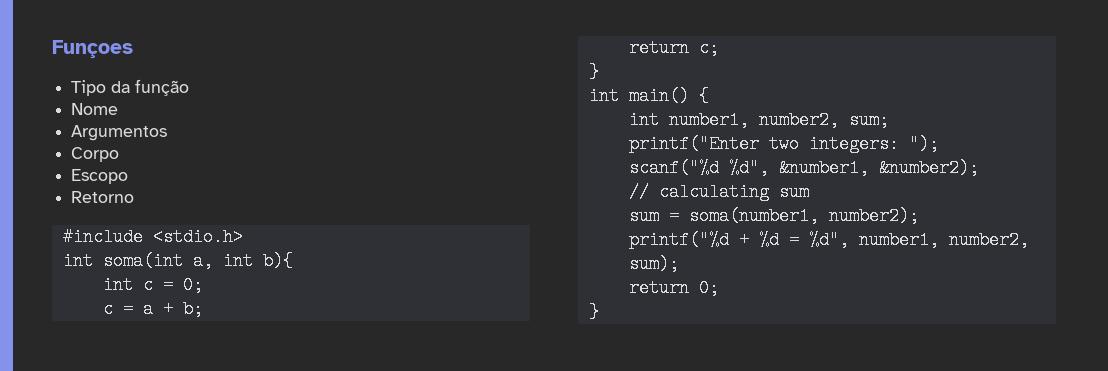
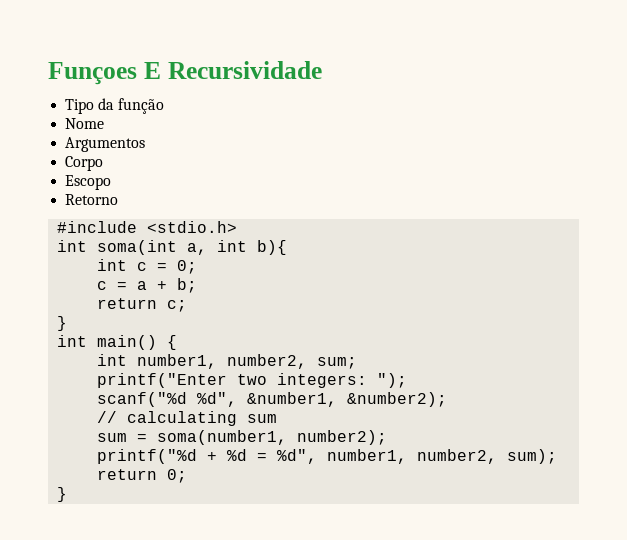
- Funçoes
+ Funçoes E Recursividade

